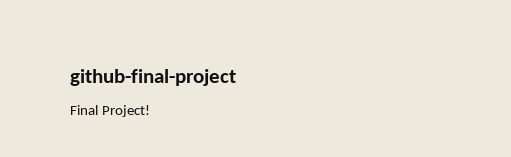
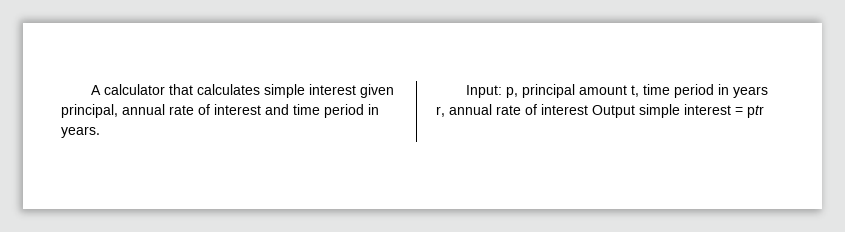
- github-final-project
- Final Project!
+ A calculator that calculates simple interest given principal, annual rate of interest and time period in years.
+ Input: p, principal amount t, time period in years r, annual rate of interest Output simple interest = ptr

